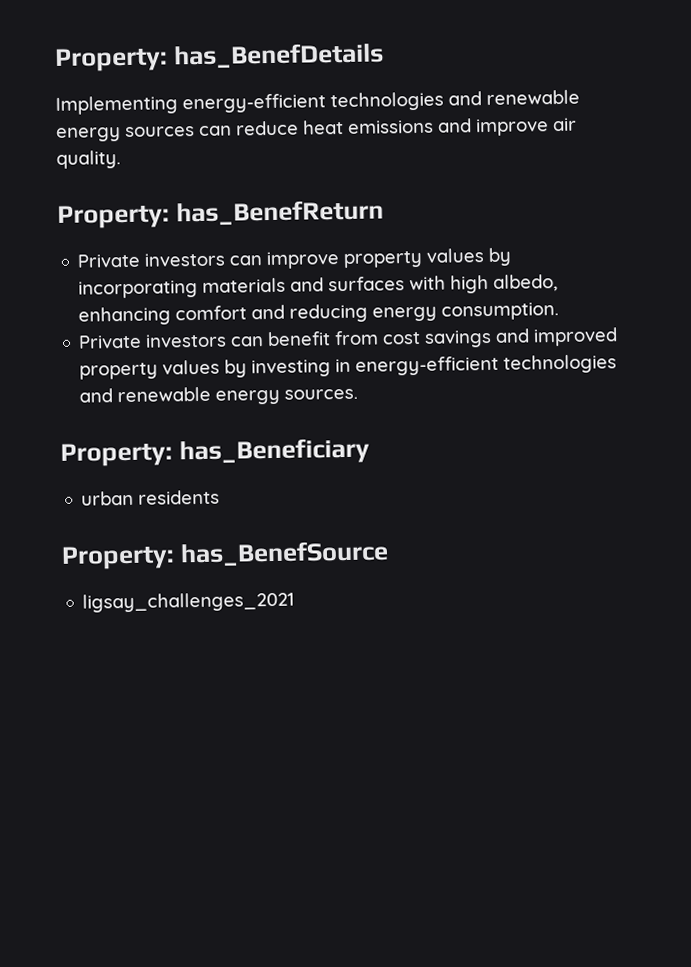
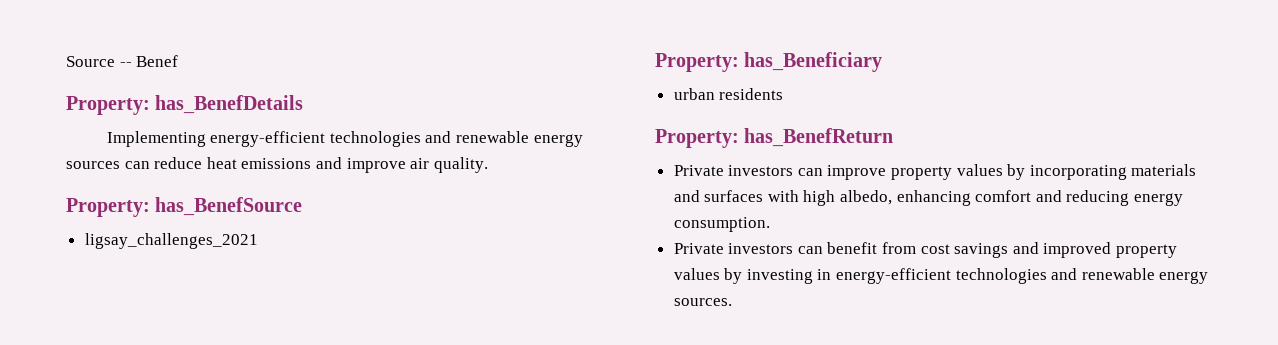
+ Source -- Benef
+ Property: has_BenefSource
+ ligsay_challenges_2021
+ Property: has_Beneficiary
+ urban residents
- Property: has_Beneficiary
- urban residents
- Property: has_BenefSource
- ligsay_challenges_2021

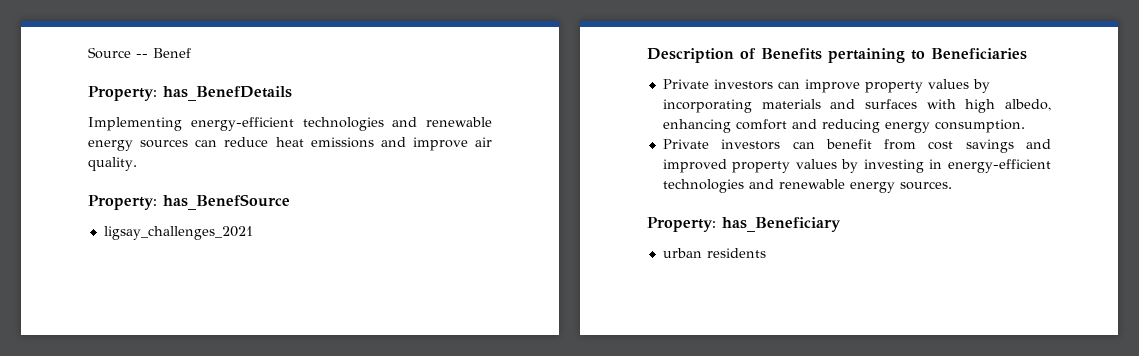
- Property: has_Beneficiary
- urban residents
- Property: has_BenefReturn
+ Description of Benefits pertaining to Beneficiaries
+ Property: has_Beneficiary
+ urban residents

